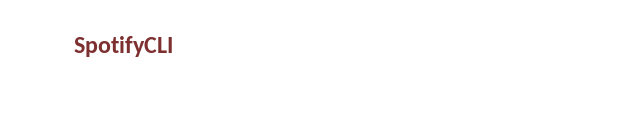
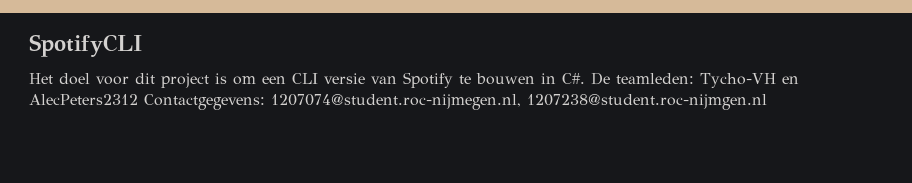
+ Het doel voor dit project is om een CLI versie van Spotify te bouwen in C#. De teamleden: Tycho-VH en AlecPeters2312 Contactgegevens: 1207074@student.roc-nijmegen.nl, 1207238@student.roc-nijmgen.nl

